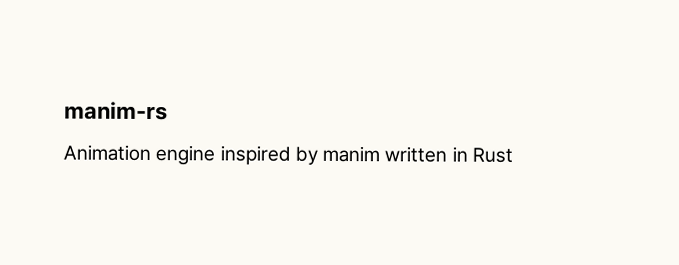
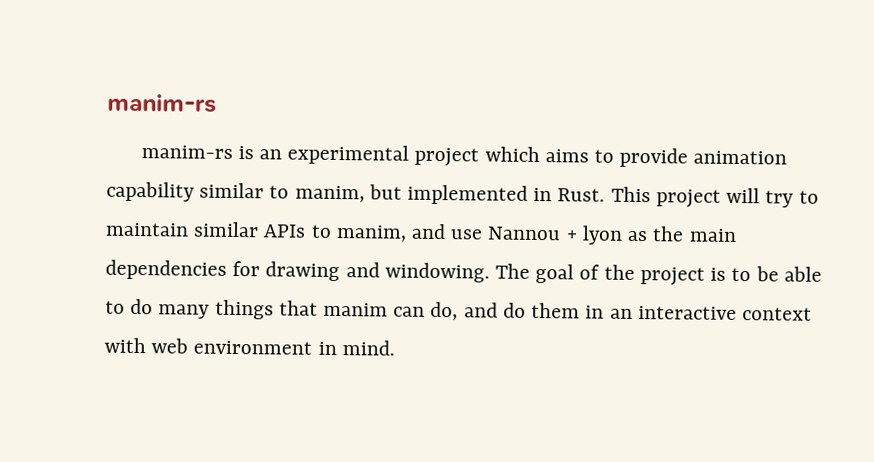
- Animation engine inspired by manim written in Rust
+ manim-rs is an experimental project which aims to provide animation capability similar to manim, but implemented in Rust. This project will try to maintain similar APIs to manim, and use Nannou + lyon as the main dependencies for drawing and windowing. The goal of the project is to be able to do many things that manim can do, and do them in an interactive context with web environment in mind.

